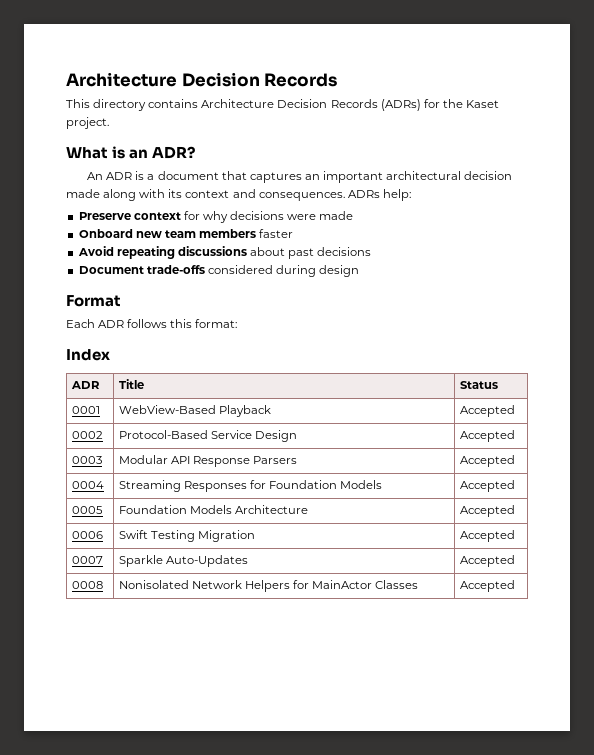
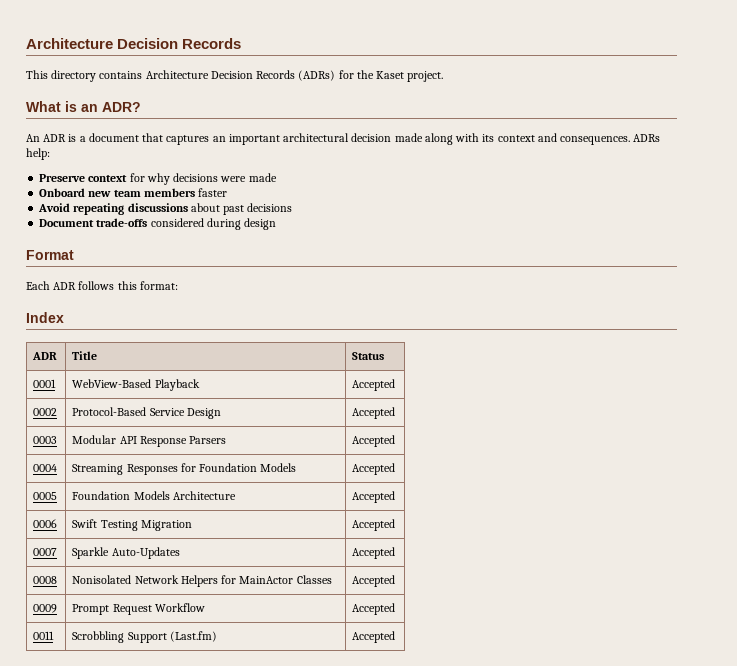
+ 0009 | Prompt Request Workflow | Accepted
+ 0011 | Scrobbling Support (Last.fm) | Accepted

